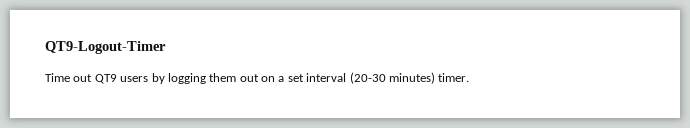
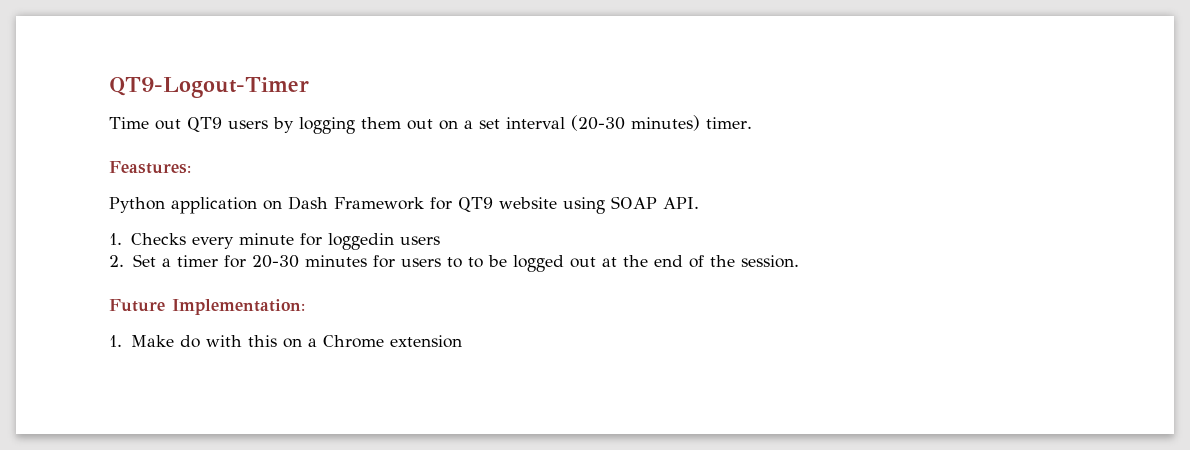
+ Feastures:
+ Python application on Dash Framework for QT9 website using SOAP API.
+ 1. Checks every minute for loggedin users
+ 2. Set a timer for 20-30 minutes for users to to be logged out at the end of the session.
+ Future Implementation:
+ 1. Make do with this on a Chrome extension

